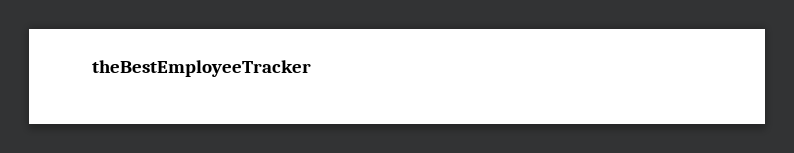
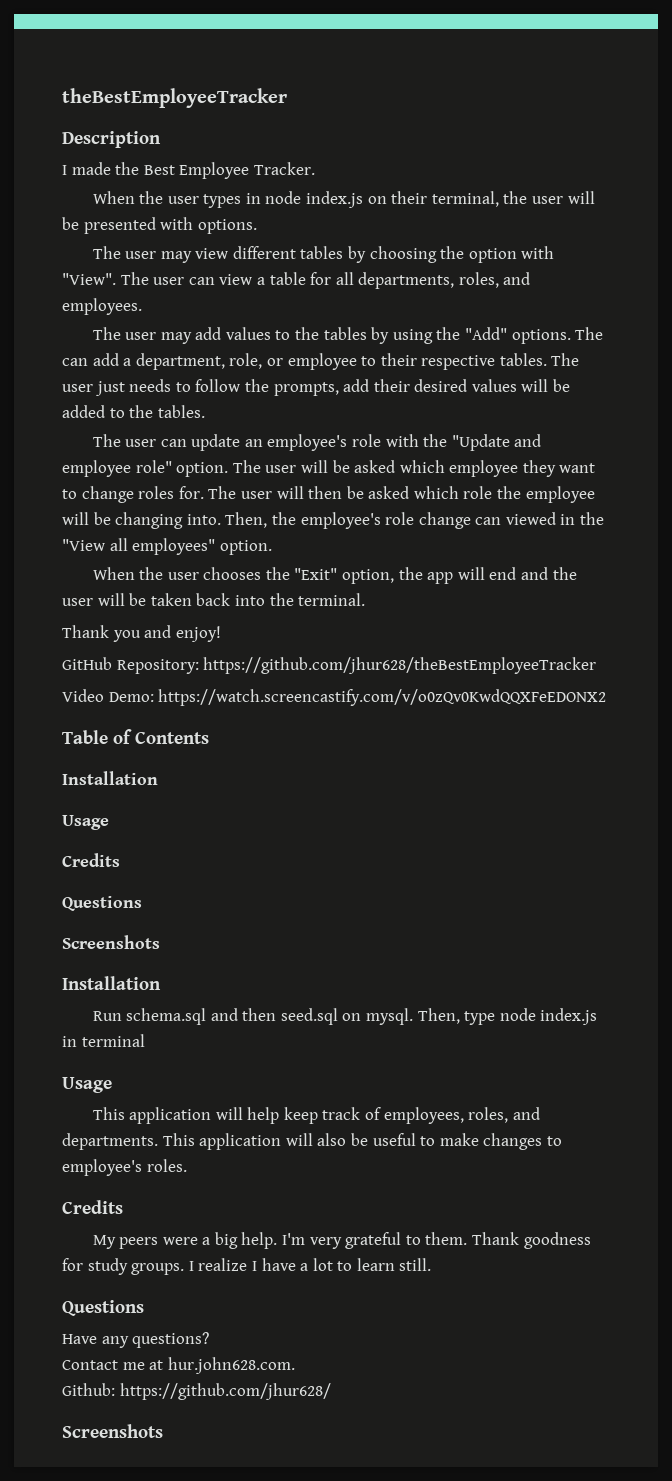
+ Description
+ I made the Best Employee Tracker.
+ When the user types in node index.js on their terminal, the user will be presented with options.
+ The user may view different tables by choosing the option with "View". The user can view a table for all departments, roles, and employees.
+ The user may add values to the tables by using the "Add" options. The can add a department, role, or employee to their respective tables. The user just needs to follow the prompts, add their desired values will be added to the tables.
+ The user can update an employee's role with the "Update and employee role" option. The user will be asked which employee they want to change roles for. The user will then be asked which role the employee will be changing into. Then, the employee's role change can viewed in the "View all employees" option.
+ When the user chooses the "Exit" option, the app will end and the user will be taken back into the terminal.
+ Thank you and enjoy!
+ GitHub Repository: https://github.com/jhur628/theBestEmployeeTracker
+ Video Demo: https://watch.screencastify.com/v/o0zQv0KwdQQXFeEDONX2
+ Table of Contents
+ Installation
+ Usage
+ Credits
+ Questions
+ Screenshots
+ Installation
+ Run schema.sql and then seed.sql on mysql. Then, type node index.js in terminal
+ Usage
+ This application will help keep track of employees, roles, and departments. This application will also be useful to make changes to employee's roles.
+ Credits
+ My peers were a big help. I'm very grateful to them. Thank goodness for study groups. I realize I have a lot to learn still.
+ Questions
+ Have any questions?
+ Contact me at hur.john628.com.
+ Github: https://github.com/jhur628/
+ Screenshots

